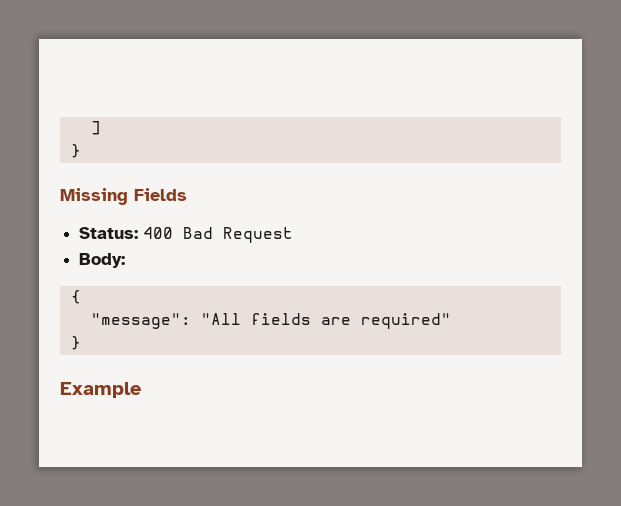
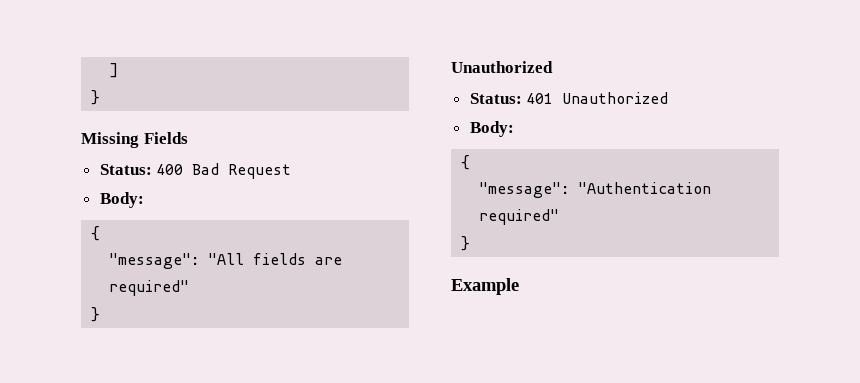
  "message": "All fields are required"
+ }
+ Unauthorized
+ Status: 401 Unauthorized
+ Body:
+ {
+ "message": "Authentication required"

